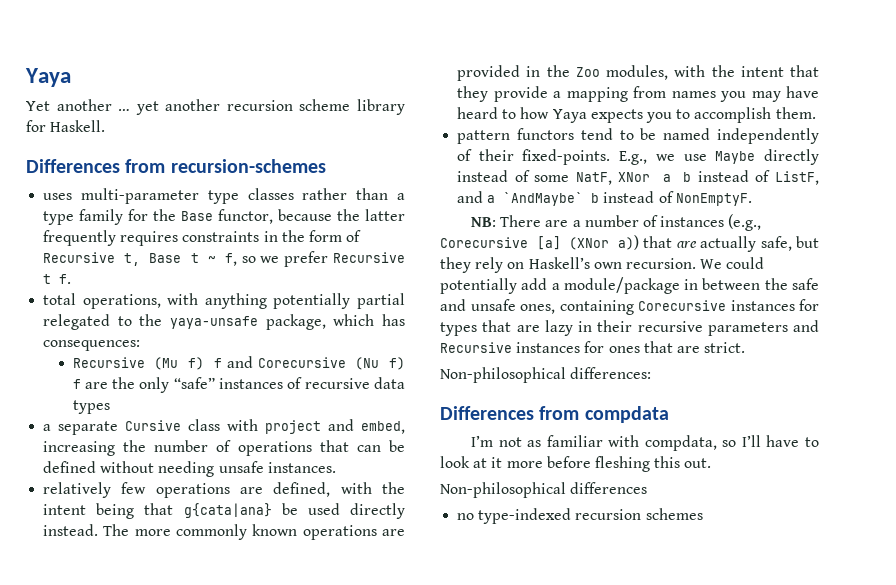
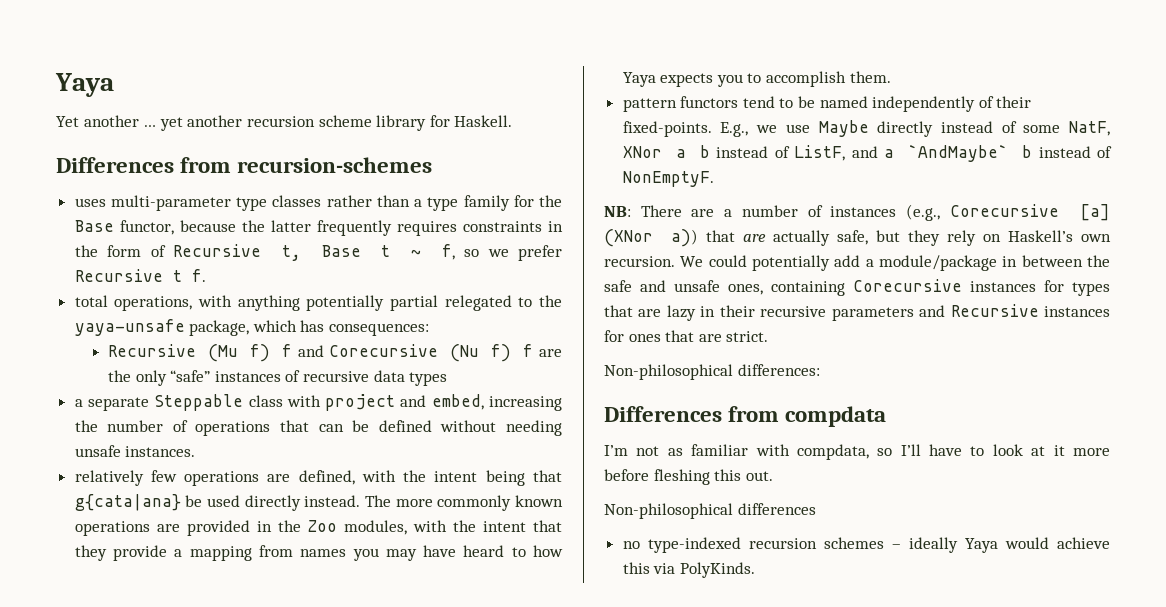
- a separate Cursive class with project and embed, increasing the number of operations that can be defined without needing unsafe instances.
+ a separate Steppable class with project and embed, increasing the number of operations that can be defined without needing unsafe instances.
- no type-indexed recursion schemes
+ no type-indexed recursion schemes – ideally Yaya would achieve this via PolyKinds.

